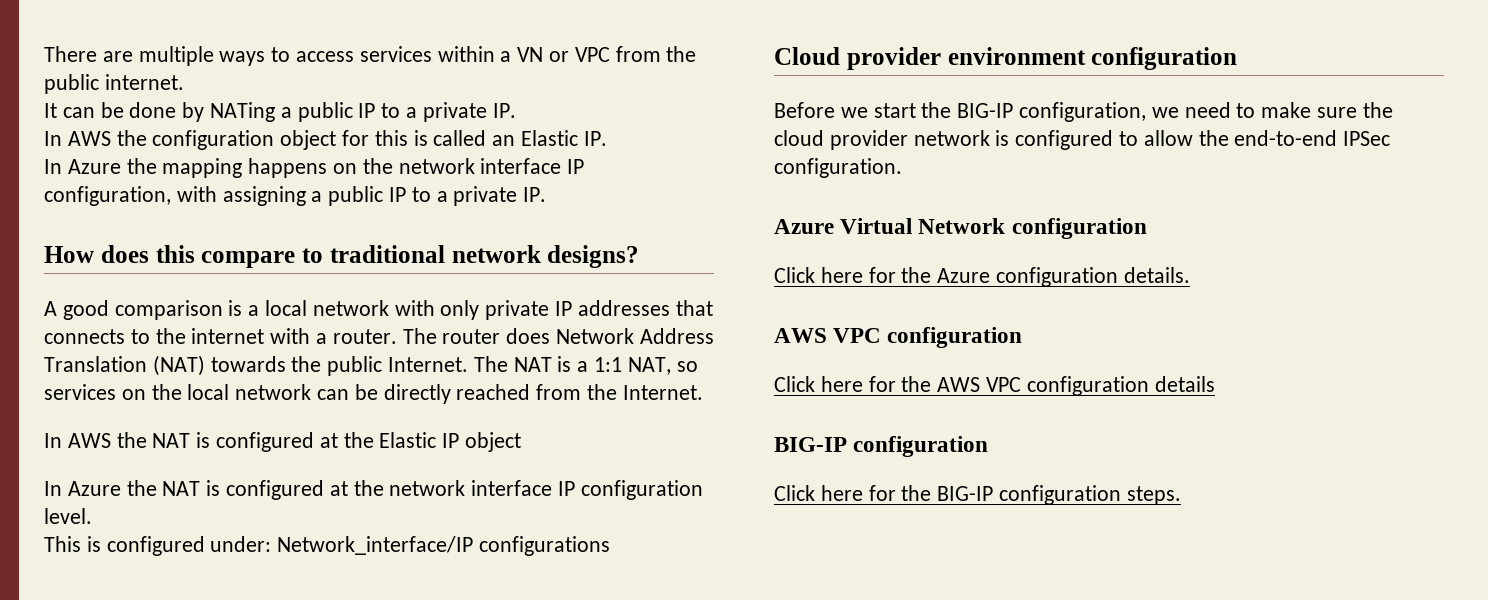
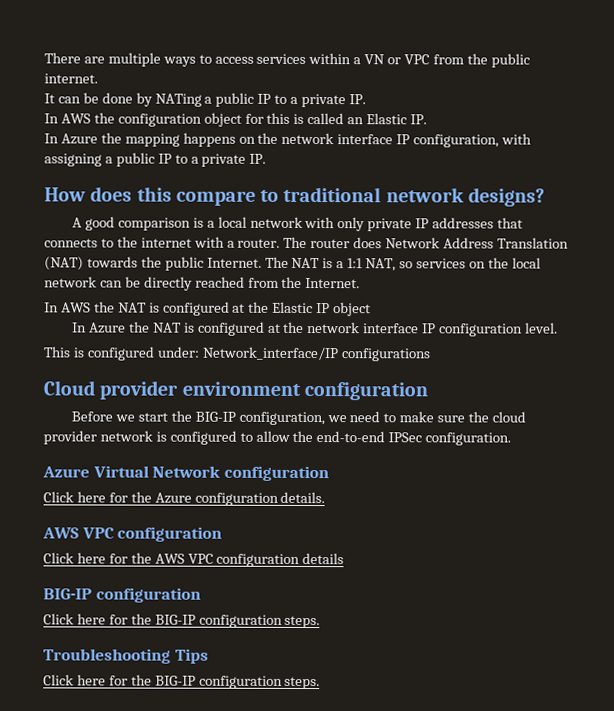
+ Troubleshooting Tips
+ Click here for the BIG-IP configuration steps.

